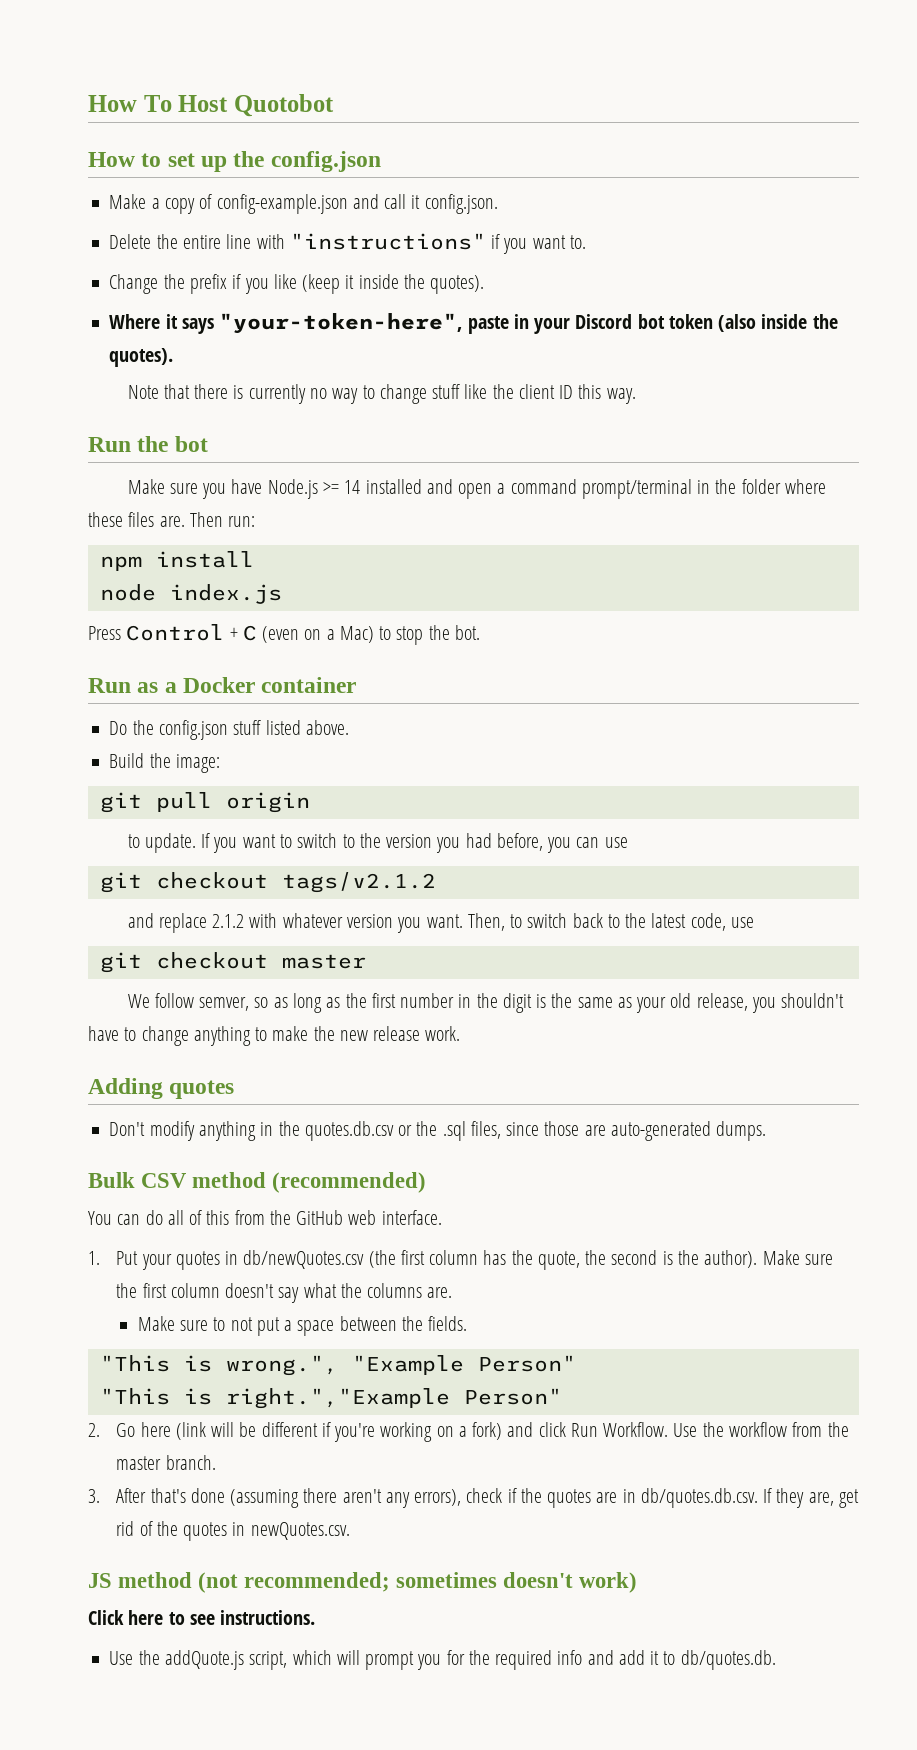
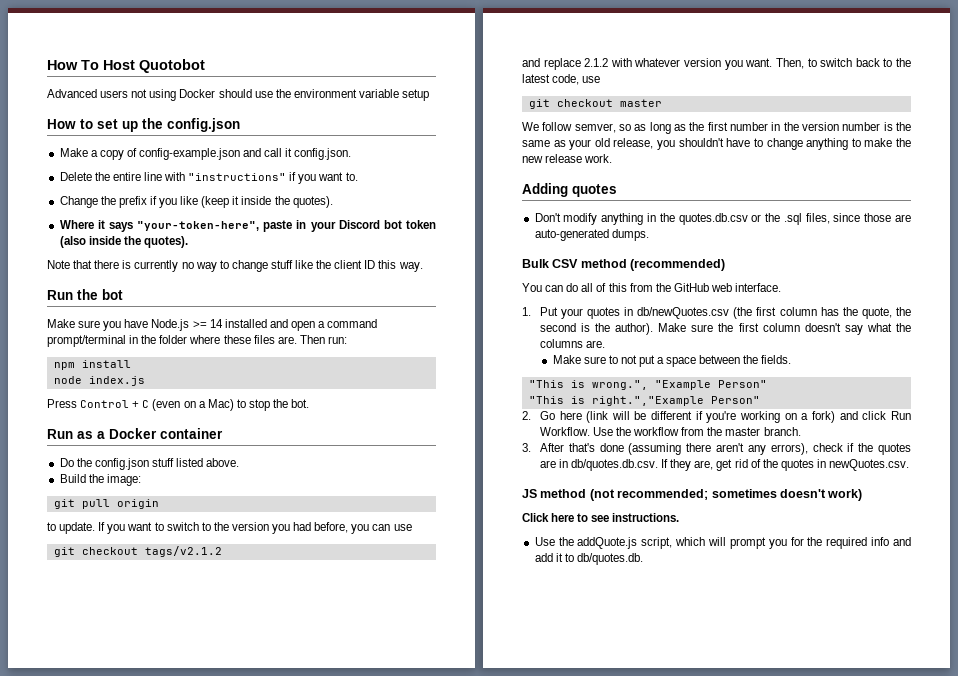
+ Advanced users not using Docker should use the environment variable setup
- We follow semver, so as long as the first number in the digit is the same as your old release, you shouldn't have to change anything to make the new release work.
+ We follow semver, so as long as the first number in the version number is the same as your old release, you shouldn't have to change anything to make the new release work.

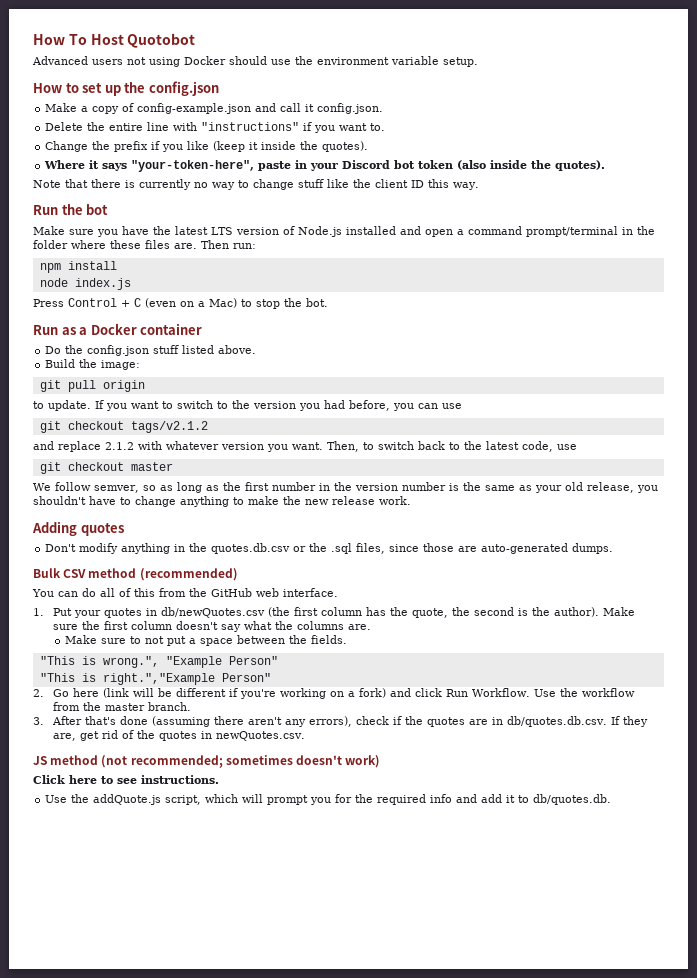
- Advanced users not using Docker should use the environment variable setup
+ Advanced users not using Docker should use the environment variable setup.
- Make sure you have Node.js >= 14 installed and open a command prompt/terminal in the folder where these files are.
+ Make sure you have the latest LTS version of Node.js installed and open a command prompt/terminal in the folder where these files are.

